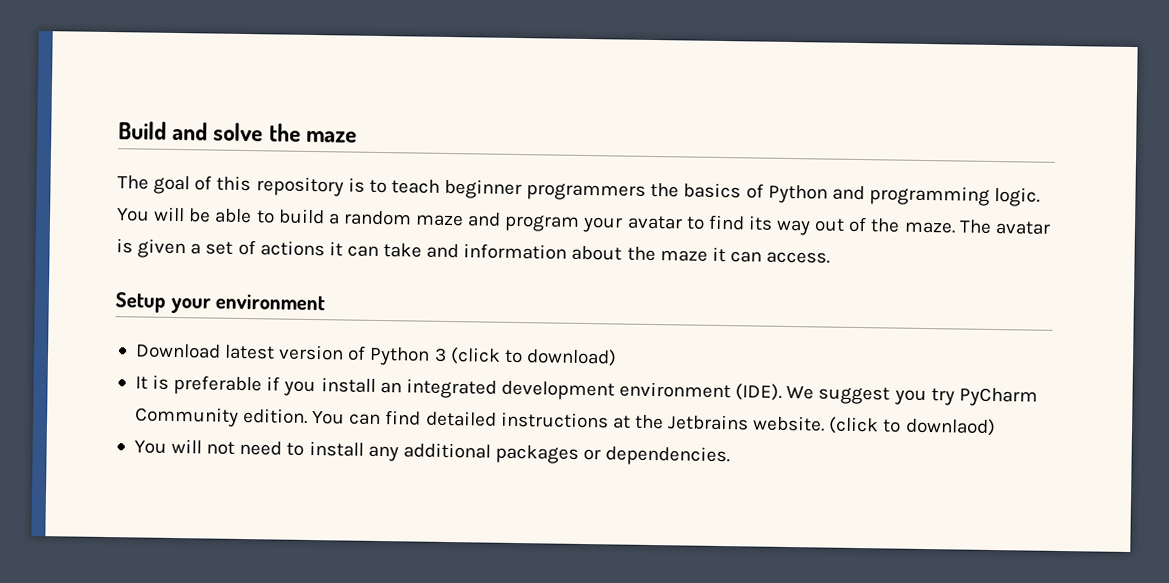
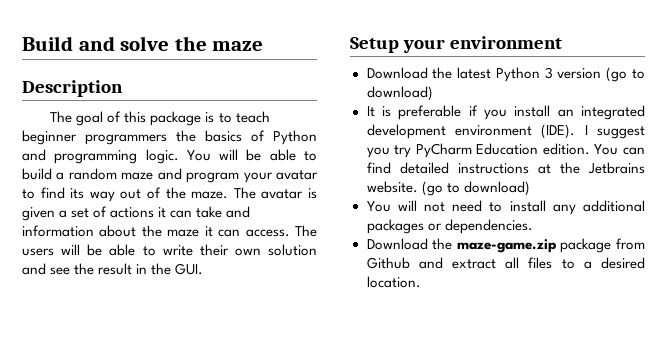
+ Description
- The goal of this repository is to teach beginner programmers the basics of Python and programming logic.
+ The goal of this package is to teach beginner programmers the basics of Python and programming logic.
- The avatar is given a set of actions it can take and information about the maze it can access.
+ The avatar is given a set of actions it can take and information about the maze it can access. The users will be able to write their own solution and see the result in the GUI.
  Setup your environment
- Download latest version of Python 3 (click to download)
+ Download the latest Python 3 version (go to download)
- We suggest you try PyCharm Community edition.
+ I suggest you try PyCharm Education edition.
- You can find detailed instructions at the Jetbrains website. (click to downlaod)
+ You can find detailed instructions at the Jetbrains website. (go to download)
+ Download the maze-game.zip package from Github and extract all files to a desired location.

